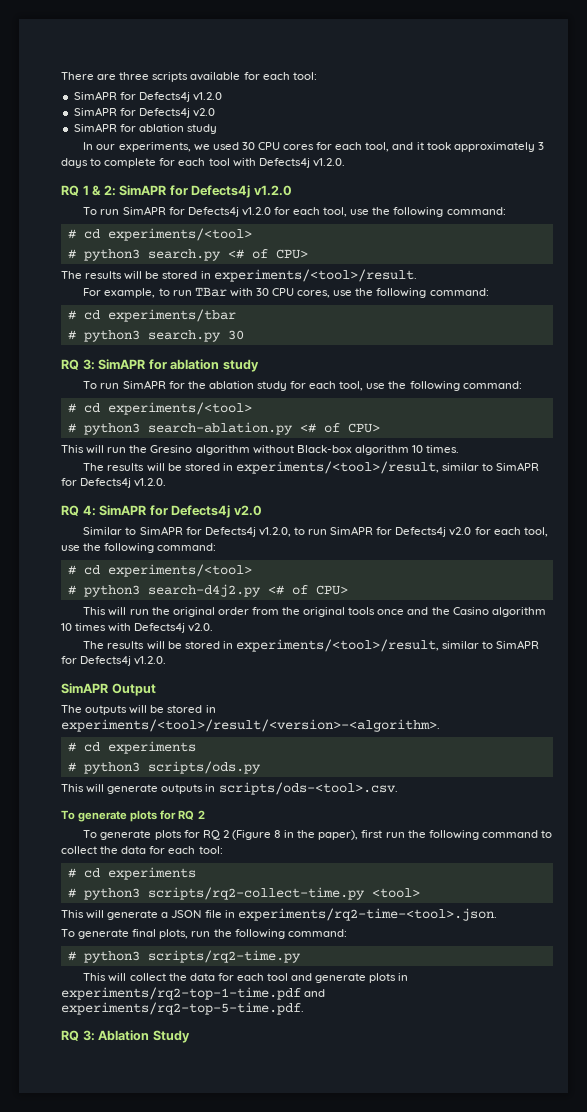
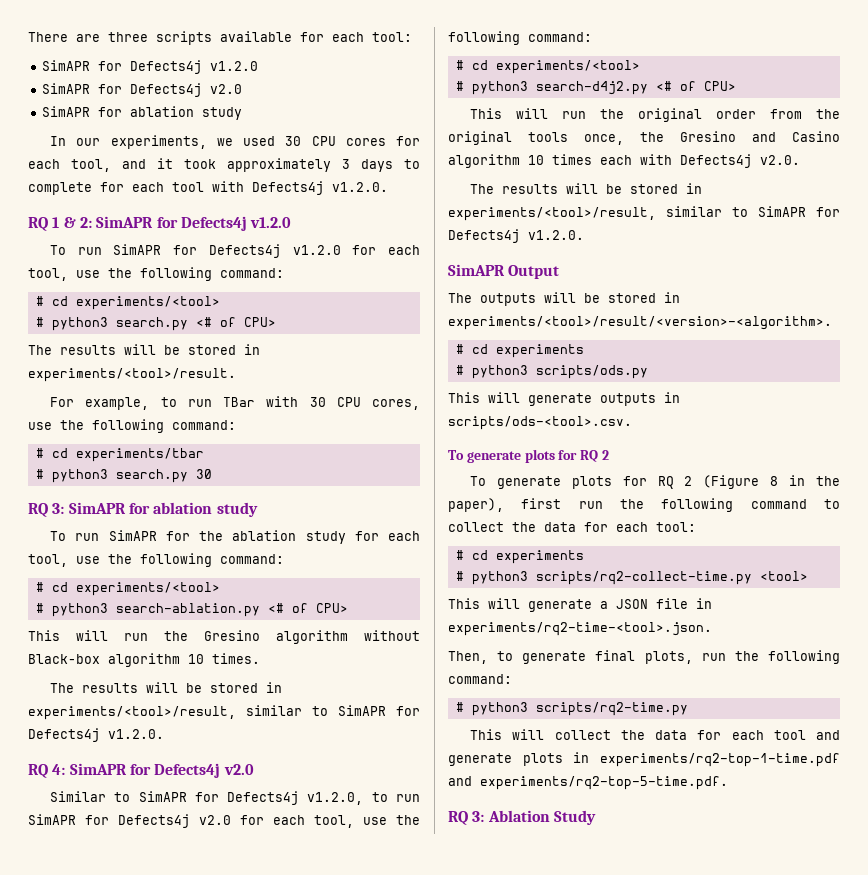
- This will run the original order from the original tools once and the Casino algorithm 10 times with Defects4j v2.0.
+ This will run the original order from the original tools once, the Gresino and Casino algorithm 10 times each with Defects4j v2.0.
- To generate final plots, run the following command:
+ Then, to generate final plots, run the following command:

